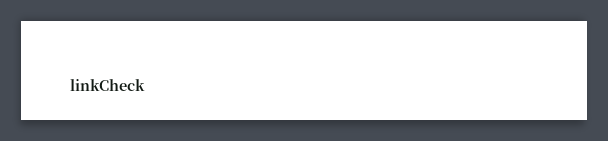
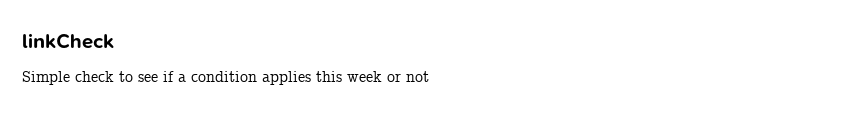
+ Simple check to see if a condition applies this week or not

